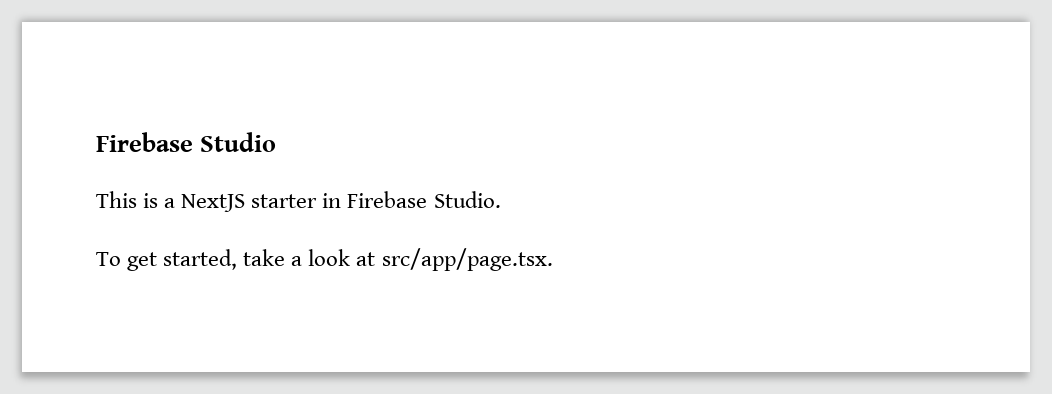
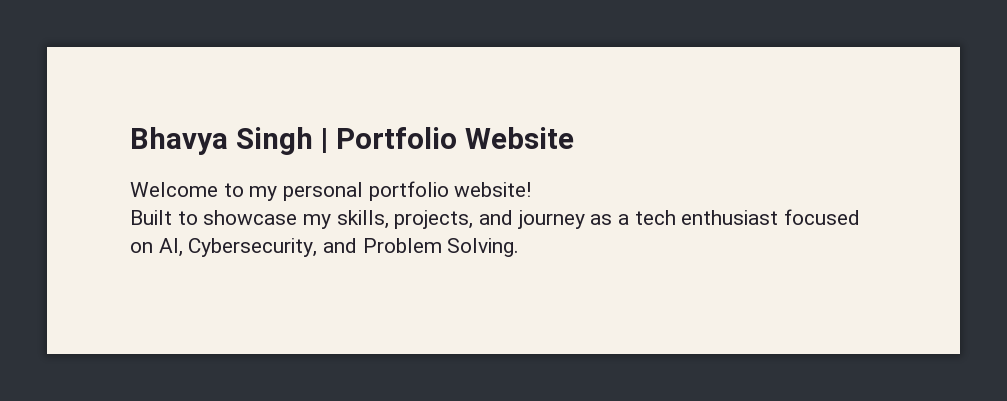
- Firebase Studio
- This is a NextJS starter in Firebase Studio.
- To get started, take a look at src/app/page.tsx.
+ Bhavya Singh | Portfolio Website
+ Welcome to my personal portfolio website!
+ Built to showcase my skills, projects, and journey as a tech enthusiast focused on AI, Cybersecurity, and Problem Solving.

